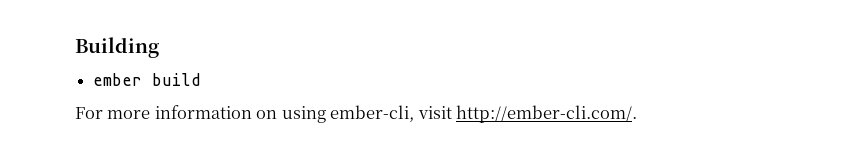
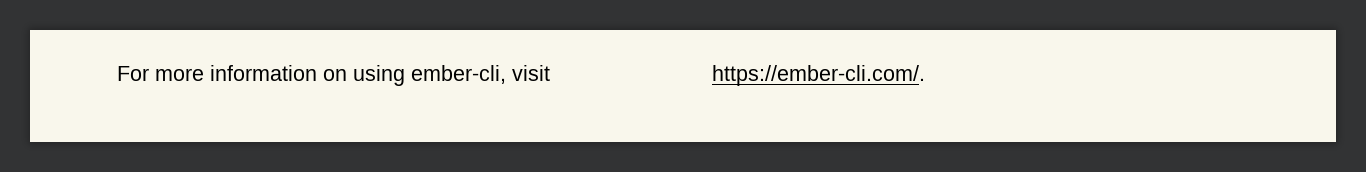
- Building
- ember build
- For more information on using ember-cli, visit http://ember-cli.com/.
+ For more information on using ember-cli, visit https://ember-cli.com/.

